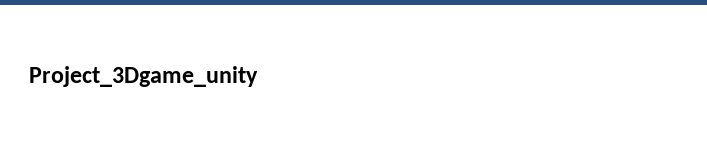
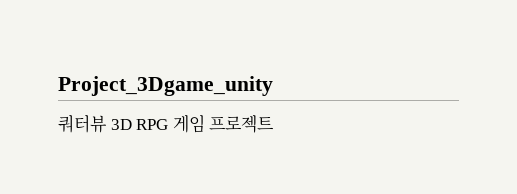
+ 쿼터뷰 3D RPG 게임 프로젝트

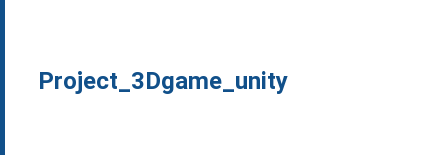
- 쿼터뷰 3D RPG 게임 프로젝트

